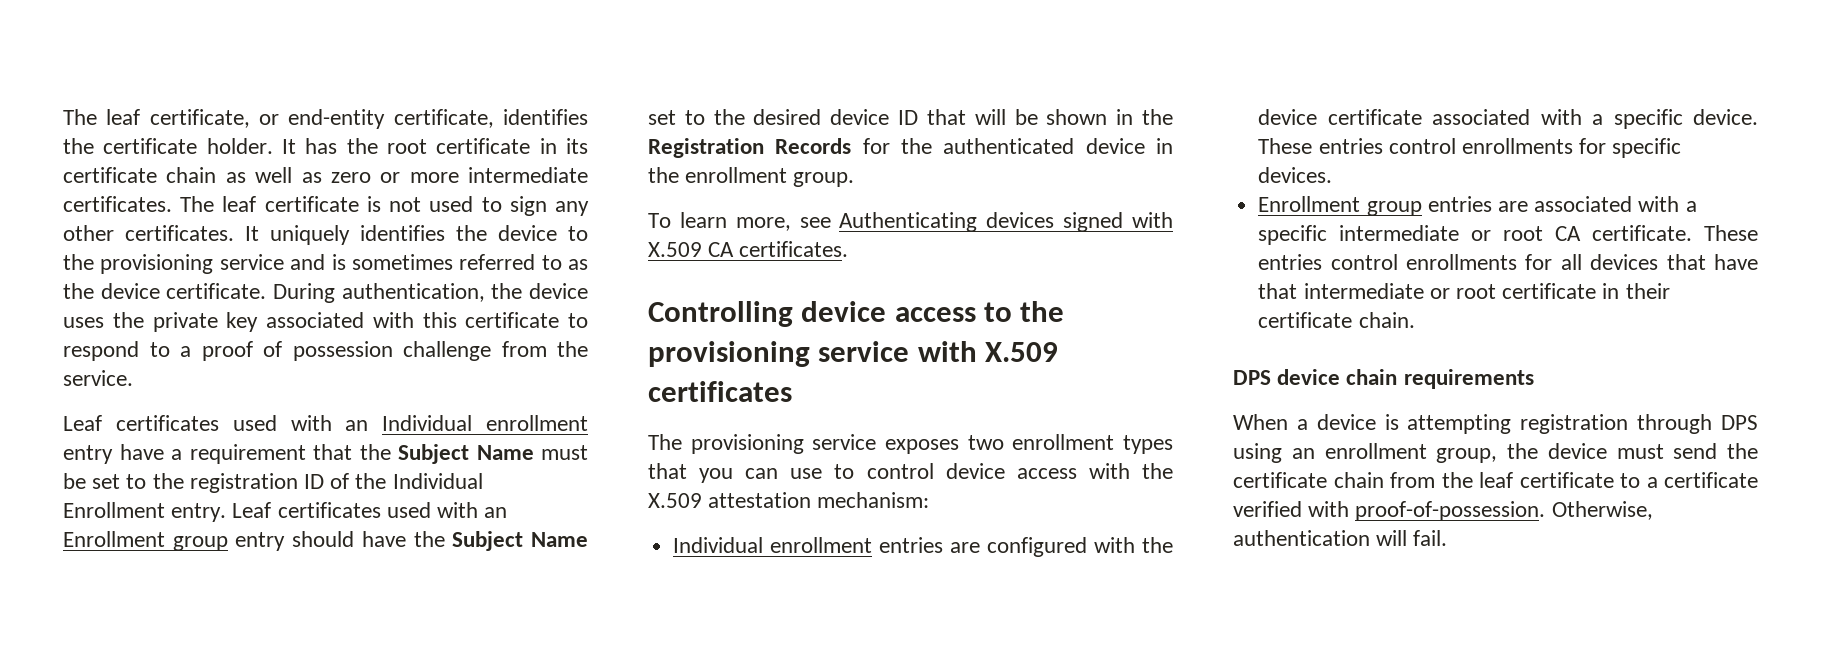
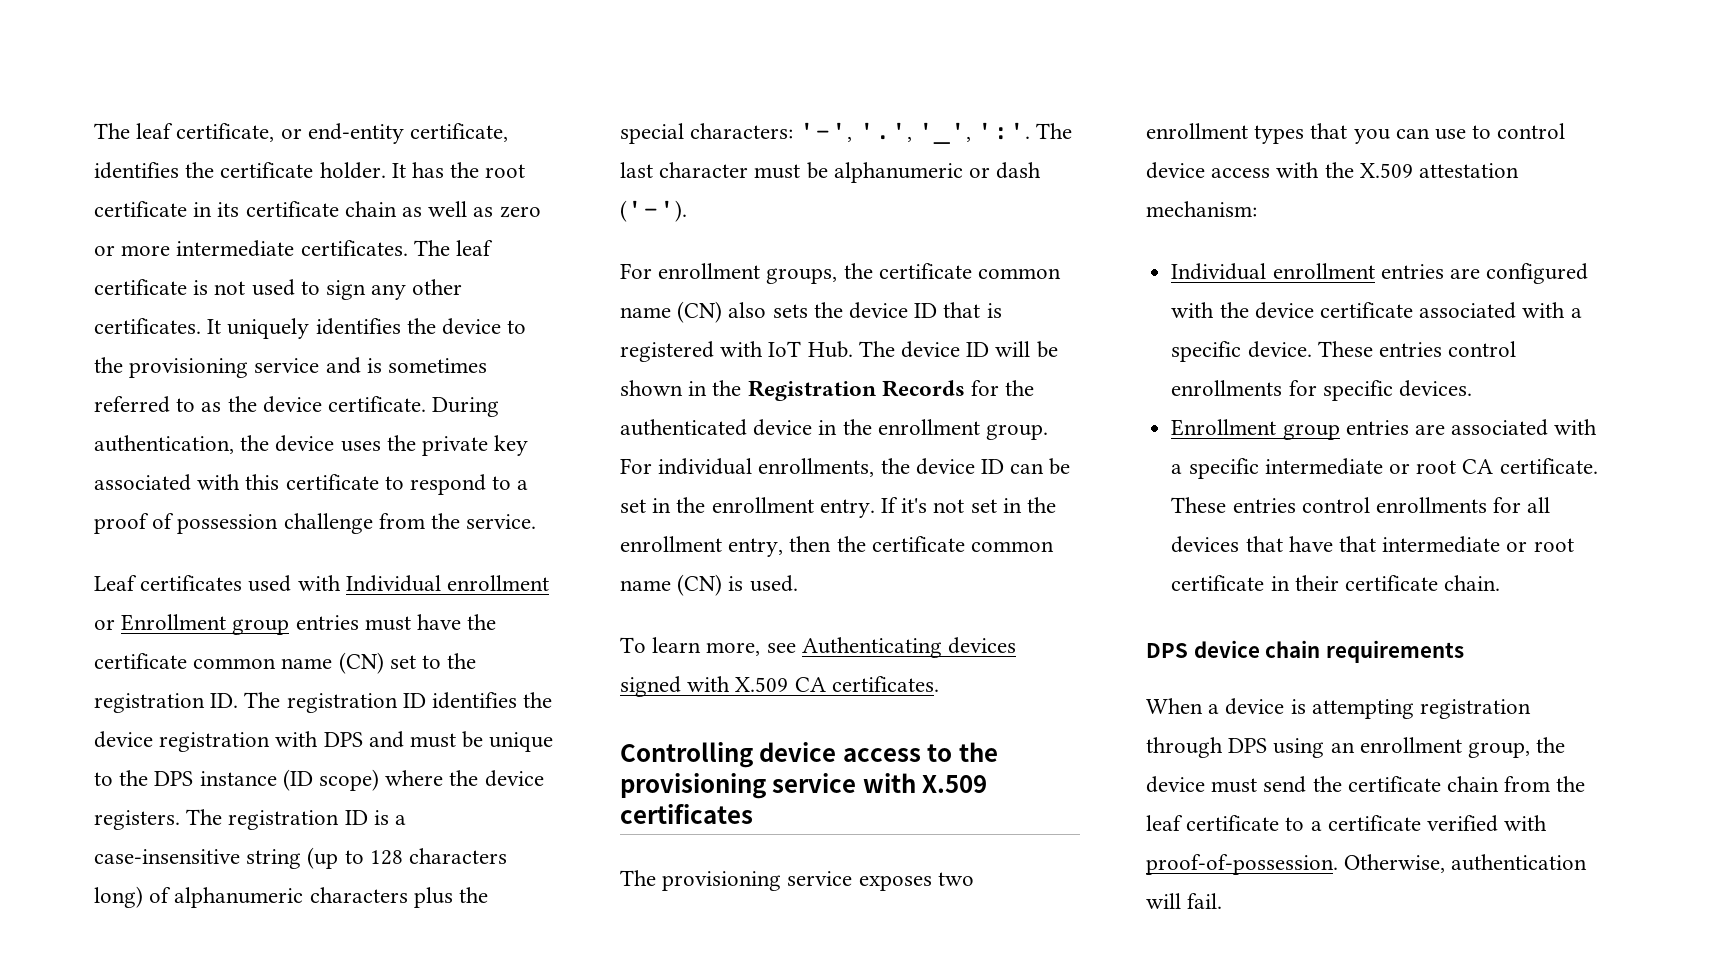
- Leaf certificates used with an Individual enrollment entry have a requirement that the Subject Name must be set to the registration ID of the Individual Enrollment entry. Leaf certificates used with an Enrollment group entry should have the Subject Name set to the desired device ID that will be shown in the Registration Records for the authenticated device in the enrollment group.
+ Leaf certificates used with Individual enrollment or Enrollment group entries must have the certificate common name (CN) set to the registration ID. The registration ID identifies the device registration with DPS and must be unique to the DPS instance (ID scope) where the device registers. The registration ID is a case-insensitive string (up to 128 characters long) of alphanumeric characters plus the special characters: '-', '.', '_', ':'. The last character must be alphanumeric or dash ('-').
+ For enrollment groups, the certificate common name (CN) also sets the device ID that is registered with IoT Hub. The device ID will be shown in the Registration Records for the authenticated device in the enrollment group. For individual enrollments, the device ID can be set in the enrollment entry. If it's not set in the enrollment entry, then the certificate common name (CN) is used.

